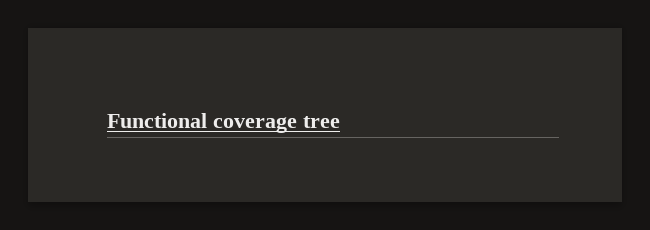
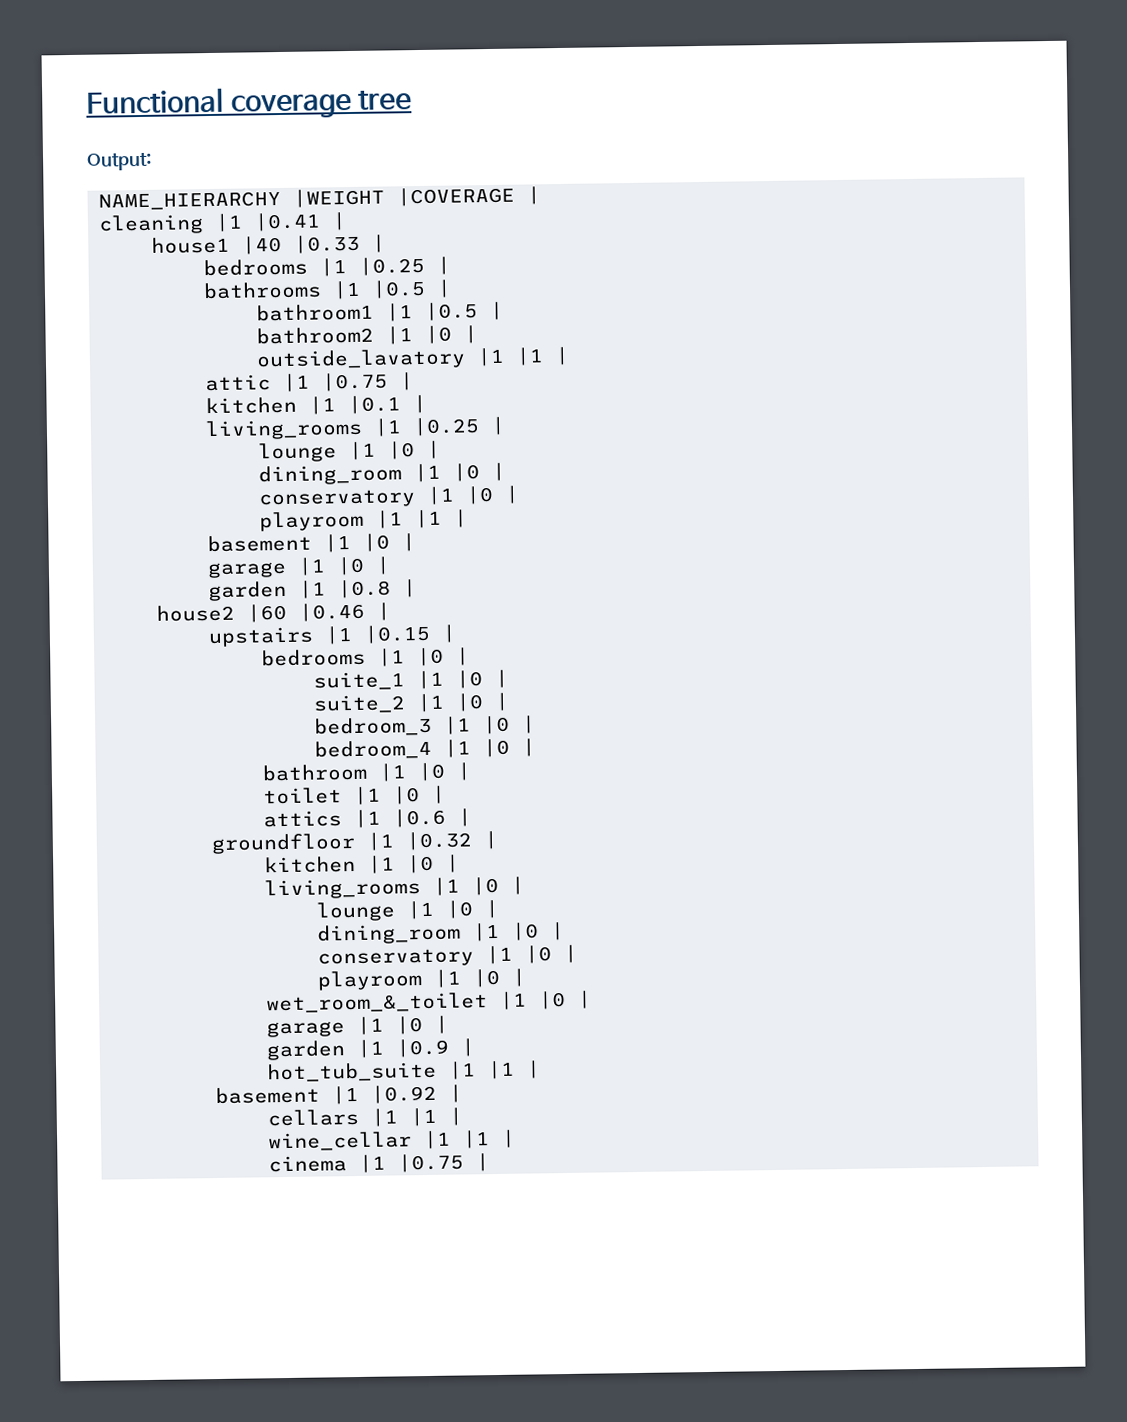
+ Output:
+ NAME_HIERARCHY |WEIGHT |COVERAGE |
+ cleaning |1 |0.41 |
+ house1 |40 |0.33 |
+ bedrooms |1 |0.25 |
+ bathrooms |1 |0.5 |
+ bathroom1 |1 |0.5 |
+ bathroom2 |1 |0 |
+ outside_lavatory |1 |1 |
+ attic |1 |0.75 |
+ kitchen |1 |0.1 |
+ living_rooms |1 |0.25 |
+ lounge |1 |0 |
+ dining_room |1 |0 |
+ conservatory |1 |0 |
+ playroom |1 |1 |
+ basement |1 |0 |
+ garage |1 |0 |
+ garden |1 |0.8 |
+ house2 |60 |0.46 |
+ upstairs |1 |0.15 |
+ bedrooms |1 |0 |
+ suite_1 |1 |0 |
+ suite_2 |1 |0 |
+ bedroom_3 |1 |0 |
+ bedroom_4 |1 |0 |
+ bathroom |1 |0 |
+ toilet |1 |0 |
+ attics |1 |0.6 |
+ groundfloor |1 |0.32 |
+ kitchen |1 |0 |
+ living_rooms |1 |0 |
+ lounge |1 |0 |
+ dining_room |1 |0 |
+ conservatory |1 |0 |
+ playroom |1 |0 |
+ wet_room_&_toilet |1 |0 |
+ garage |1 |0 |
+ garden |1 |0.9 |
+ hot_tub_suite |1 |1 |
+ basement |1 |0.92 |
+ cellars |1 |1 |
+ wine_cellar |1 |1 |
+ cinema |1 |0.75 |

